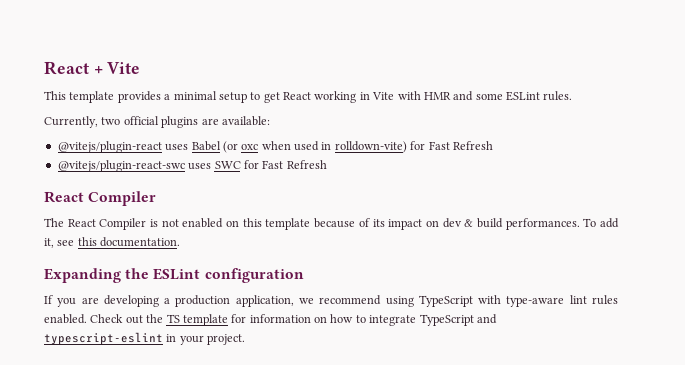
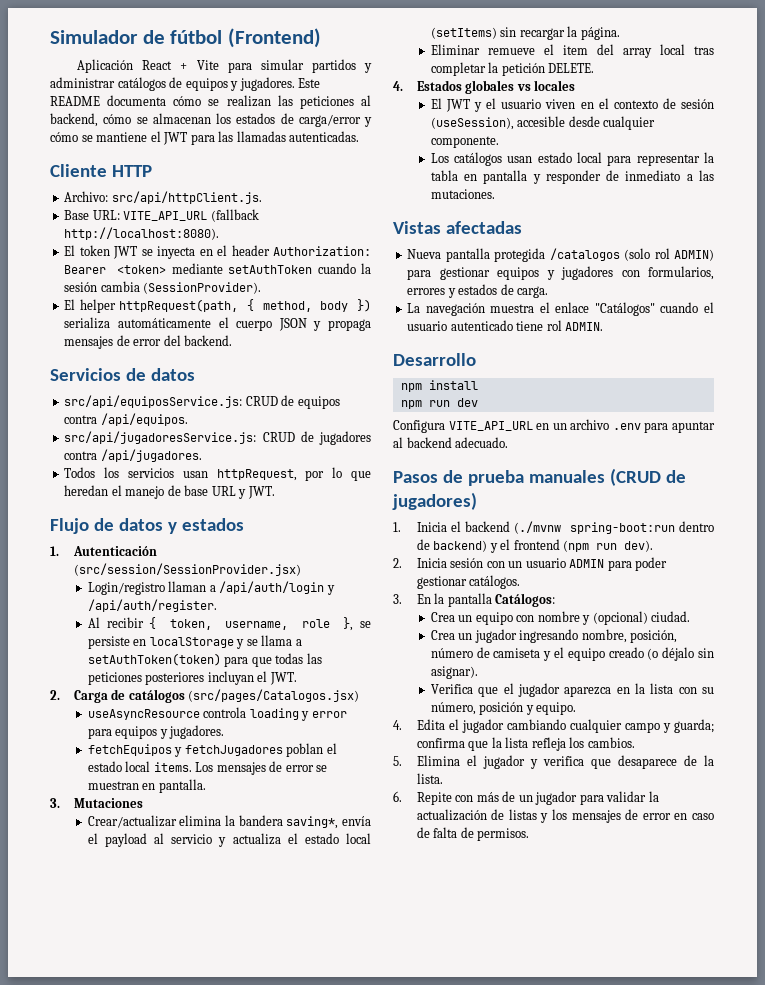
- React + Vite
- This template provides a minimal setup to get React working in Vite with HMR and some ESLint rules.
- Currently, two official plugins are available:
- @vitejs/plugin-react uses Babel (or oxc when used in rolldown-vite) for Fast Refresh
- @vitejs/plugin-react-swc uses SWC for Fast Refresh
- React Compiler
- The React Compiler is not enabled on this template because of its impact on dev & build performances. To add it, see this documentation.
- Expanding the ESLint configuration
- If you are developing a production application, we recommend using TypeScript with type-aware lint rules enabled. Check out the TS template for information on how to integrate TypeScript and typescript-eslint in your project.
+ Simulador de fútbol (Frontend)
+ Aplicación React + Vite para simular partidos y administrar catálogos de equipos y jugadores. Este README documenta cómo se realizan las peticiones al backend, cómo se almacenan los estados de carga/error y cómo se mantiene el JWT para las llamadas autenticadas.
+ Cliente HTTP
+ Archivo: src/api/httpClient.js.
+ Base URL: VITE_API_URL (fallback http://localhost:8080).
+ El token JWT se inyecta en el header Authorization: Bearer <token> mediante setAuthToken cuando la sesión cambia (SessionProvider).
+ El helper httpRequest(path, { method, body }) serializa automáticamente el cuerpo JSON y propaga mensajes de error del backend.
+ Servicios de datos
+ src/api/equiposService.js: CRUD de equipos contra /api/equipos.
+ src/api/jugadoresService.js: CRUD de jugadores contra /api/jugadores.
+ Todos los servicios usan httpRequest, por lo que heredan el manejo de base URL y JWT.
+ Flujo de datos y estados
+ 1. Autenticación (src/session/SessionProvider.jsx)
+ Login/registro llaman a /api/auth/login y /api/auth/register.
+ Al recibir { token, username, role }, se persiste en localStorage y se llama a setAuthToken(token) para que todas las peticiones posteriores incluyan el JWT.
+ 2. Carga de catálogos (src/pages/Catalogos.jsx)
+ useAsyncResource controla loading y error para equipos y jugadores.
+ fetchEquipos y fetchJugadores poblan el estado local items. Los mensajes de error se muestran en pantalla.
+ 3. Mutaciones
+ Crear/actualizar elimina la bandera saving*, envía el payload al servicio y actualiza el estado local (setItems) sin recargar la página.
+ Eliminar remueve el item del array local tras completar la petición DELETE.
+ 4. Estados globales vs locales
+ El JWT y el usuario viven en el contexto de sesión (useSession), accesible desde cualquier componente.
+ Los catálogos usan estado local para representar la tabla en pantalla y responder de inmediato a las mutaciones.
+ Vistas afectadas
+ Nueva pantalla protegida /catalogos (solo rol ADMIN) para gestionar equipos y jugadores con formularios, errores y estados de carga.
+ La navegación muestra el enlace "Catálogos" cuando el usuario autenticado tiene rol ADMIN.
+ Desarrollo
+ npm install
+ npm run dev
+ Configura VITE_API_URL en un archivo .env para apuntar al backend adecuado.
+ Pasos de prueba manuales (CRUD de jugadores)
+ 1. Inicia el backend (./mvnw spring-boot:run dentro de backend) y el frontend (npm run dev).
+ 2. Inicia sesión con un usuario ADMIN para poder gestionar catálogos.
+ 3. En la pantalla Catálogos:
+ Crea un equipo con nombre y (opcional) ciudad.
+ Crea un jugador ingresando nombre, posición, número de camiseta y el equipo creado (o déjalo sin asignar).
+ Verifica que el jugador aparezca en la lista con su número, posición y equipo.
+ 4. Edita el jugador cambiando cualquier campo y guarda; confirma que la lista refleja los cambios.
+ 5. Elimina el jugador y verifica que desaparece de la lista.
+ 6. Repite con más de un jugador para validar la actualización de listas y los mensajes de error en caso de falta de permisos.

